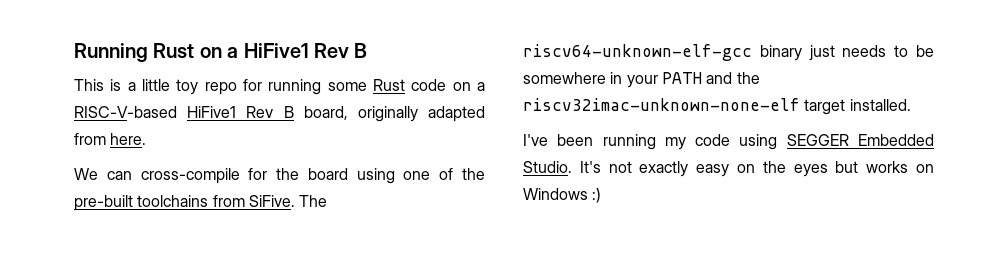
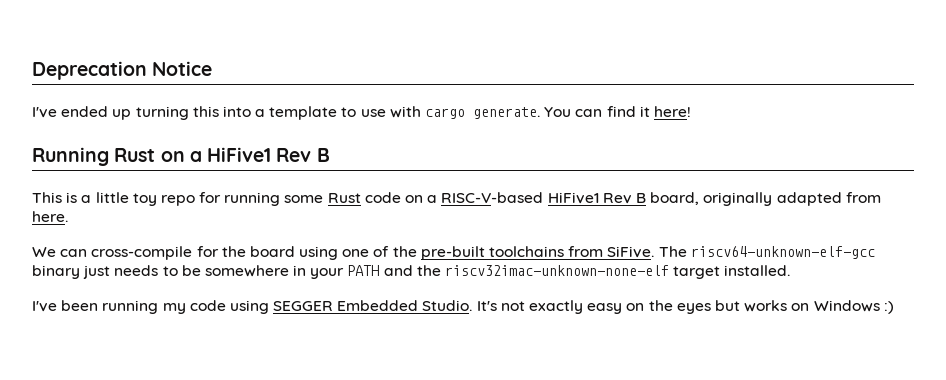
+ Deprecation Notice
+ I've ended up turning this into a template to use with cargo generate. You can find it here!

